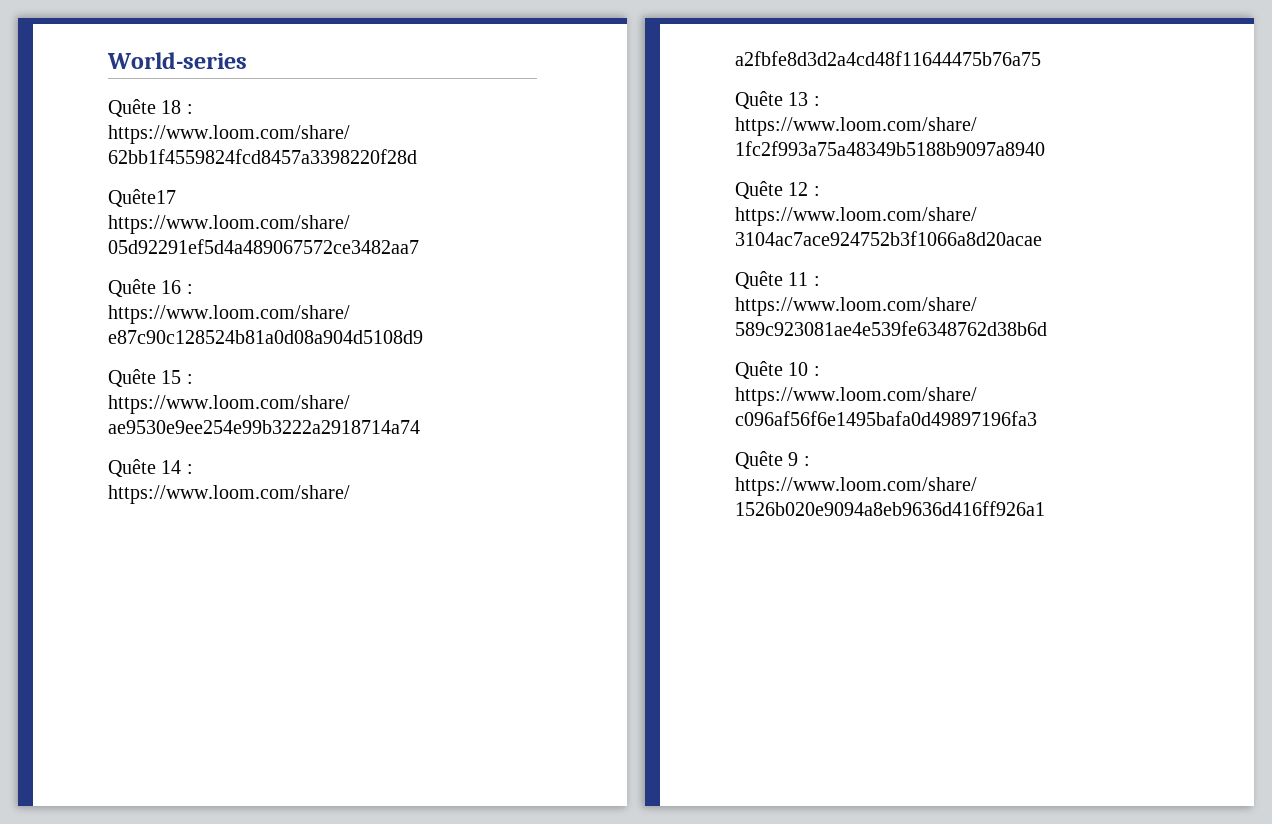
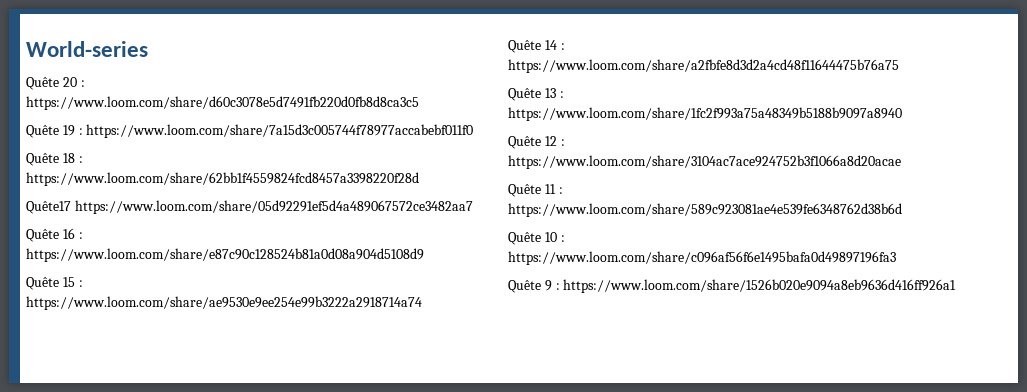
+ Quête 20 : https://www.loom.com/share/d60c3078e5d7491fb220d0fb8d8ca3c5
+ Quête 19 : https://www.loom.com/share/7a15d3c005744f78977accabebf011f0

